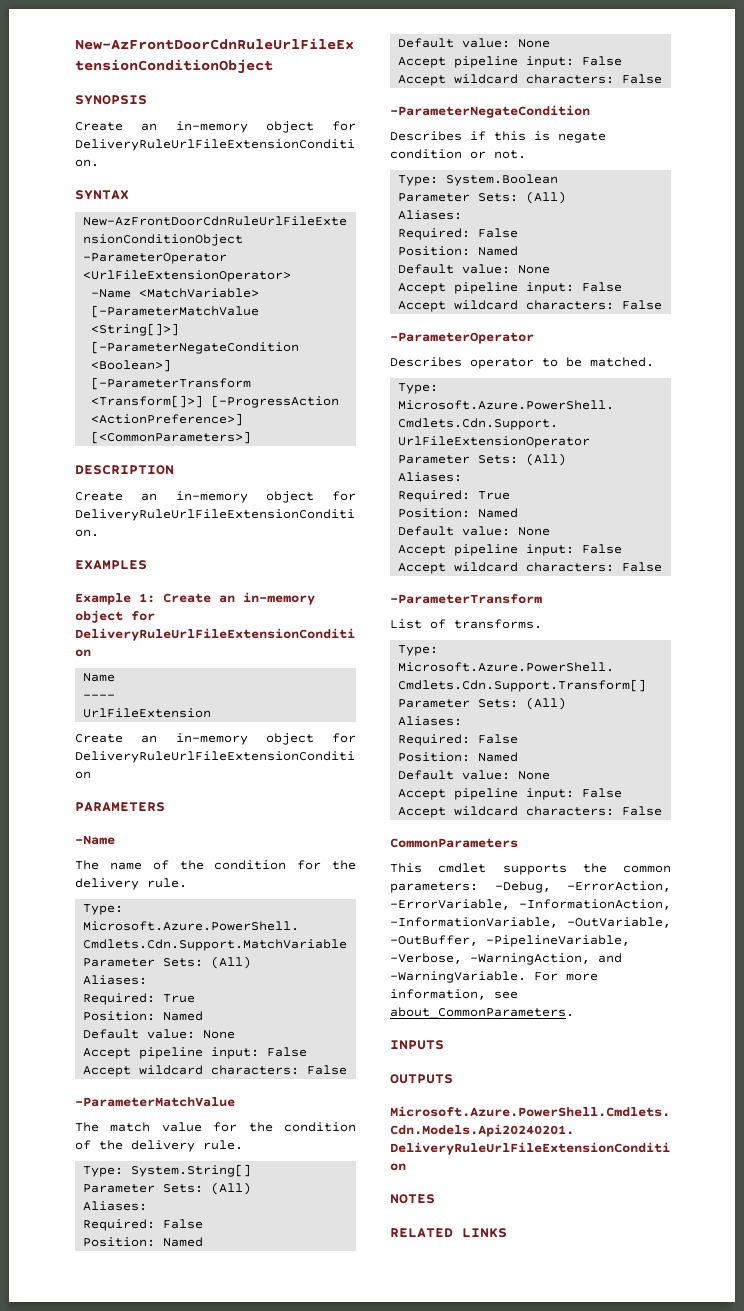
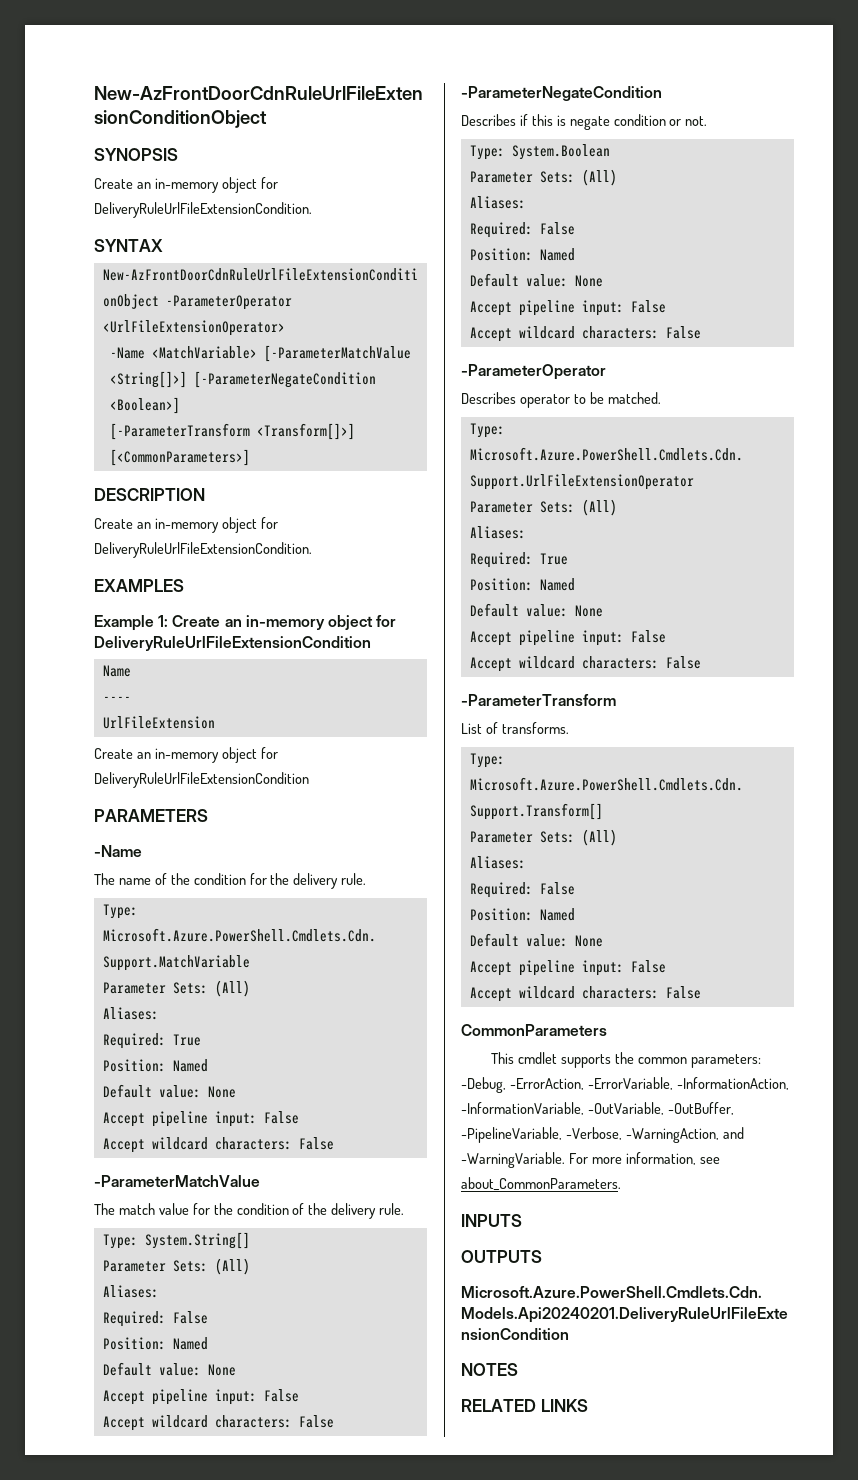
- [-ParameterTransform <Transform[]>] [-ProgressAction <ActionPreference>] [<CommonParameters>]
+ [-ParameterTransform <Transform[]>] [<CommonParameters>]

